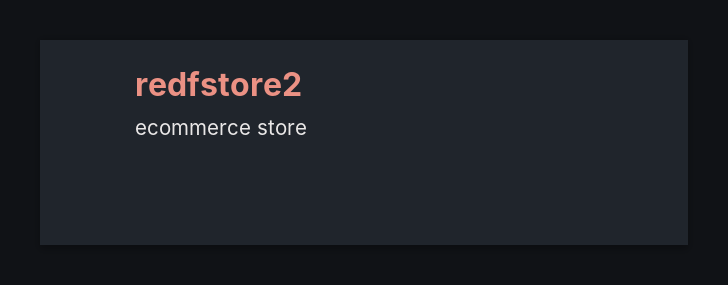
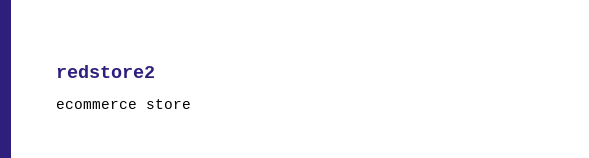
- redfstore2
+ redstore2

